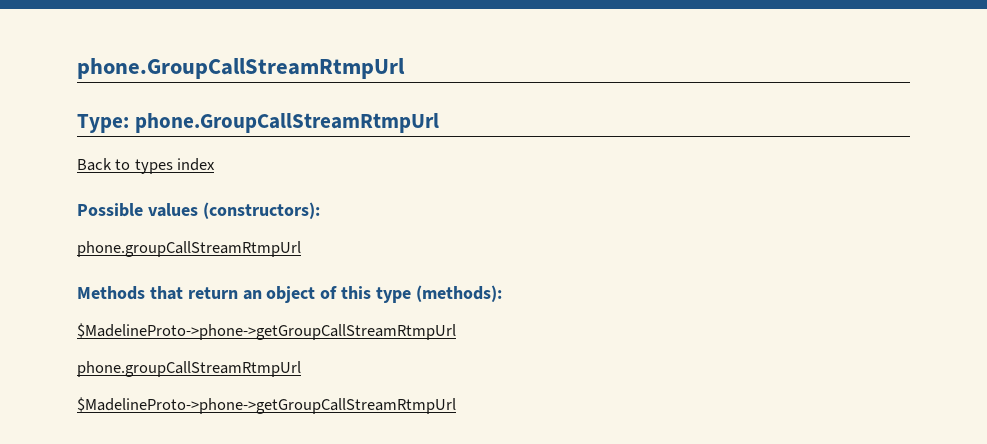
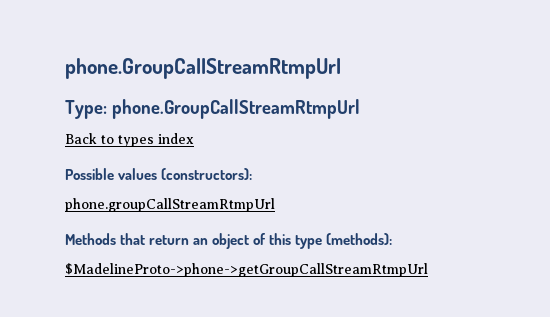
  Methods that return an object of this type (methods):
- $MadelineProto->phone->getGroupCallStreamRtmpUrl
- phone.groupCallStreamRtmpUrl

